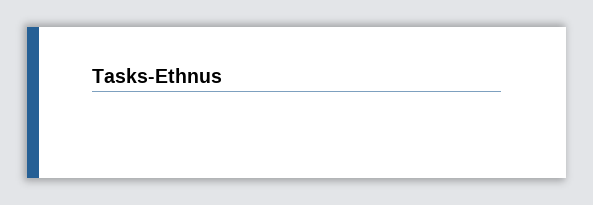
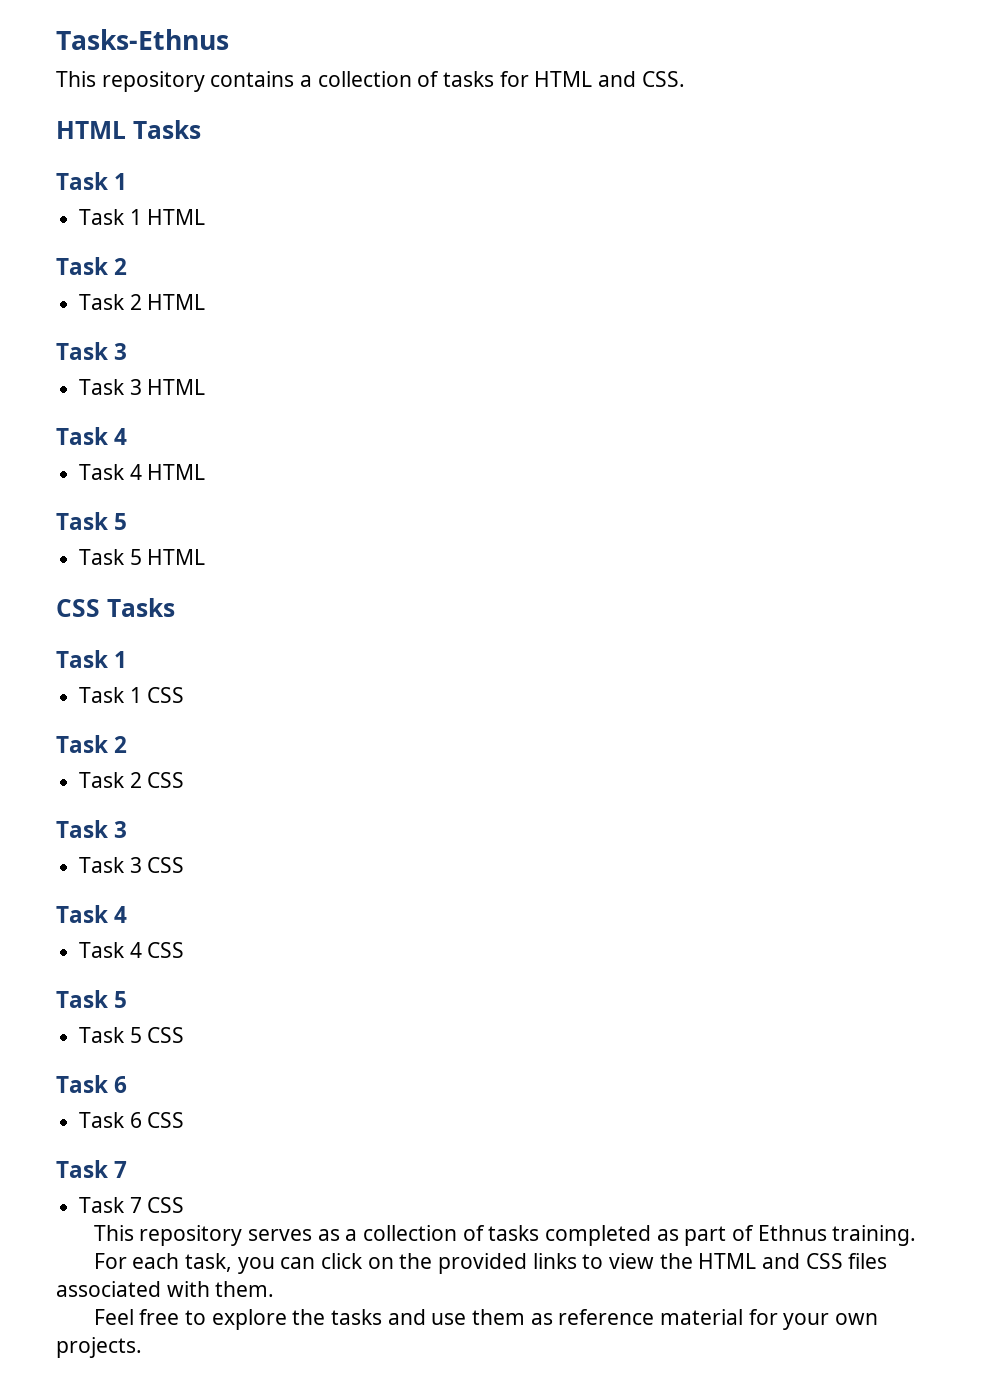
+ This repository contains a collection of tasks for HTML and CSS.
+ HTML Tasks
+ Task 1
+ Task 1 HTML
+ Task 2
+ Task 2 HTML
+ Task 3
+ Task 3 HTML
+ Task 4
+ Task 4 HTML
+ Task 5
+ Task 5 HTML
+ CSS Tasks
+ Task 1
+ Task 1 CSS
+ Task 2
+ Task 2 CSS
+ Task 3
+ Task 3 CSS
+ Task 4
+ Task 4 CSS
+ Task 5
+ Task 5 CSS
+ Task 6
+ Task 6 CSS
+ Task 7
+ Task 7 CSS
+ This repository serves as a collection of tasks completed as part of Ethnus training.
+ For each task, you can click on the provided links to view the HTML and CSS files associated with them.
+ Feel free to explore the tasks and use them as reference material for your own projects.

